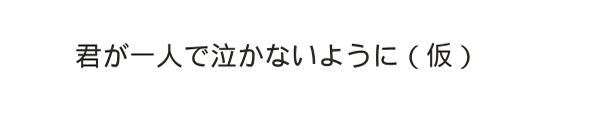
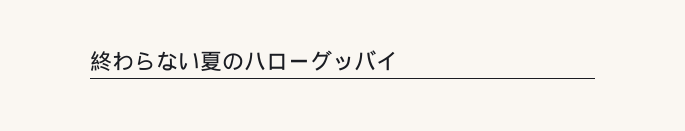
- 君が一人で泣かないように（仮）
+ 終わらない夏のハローグッバイ

